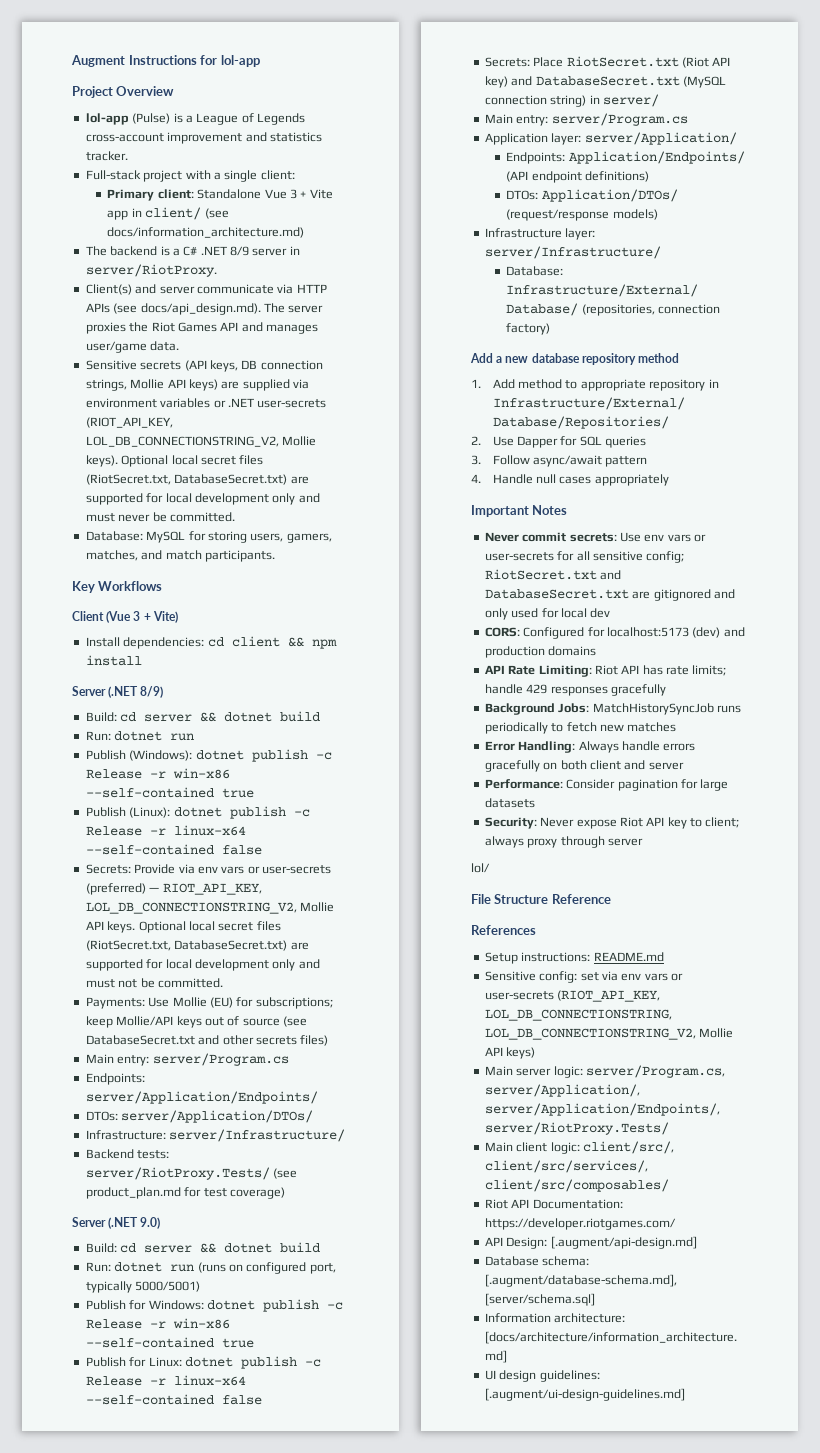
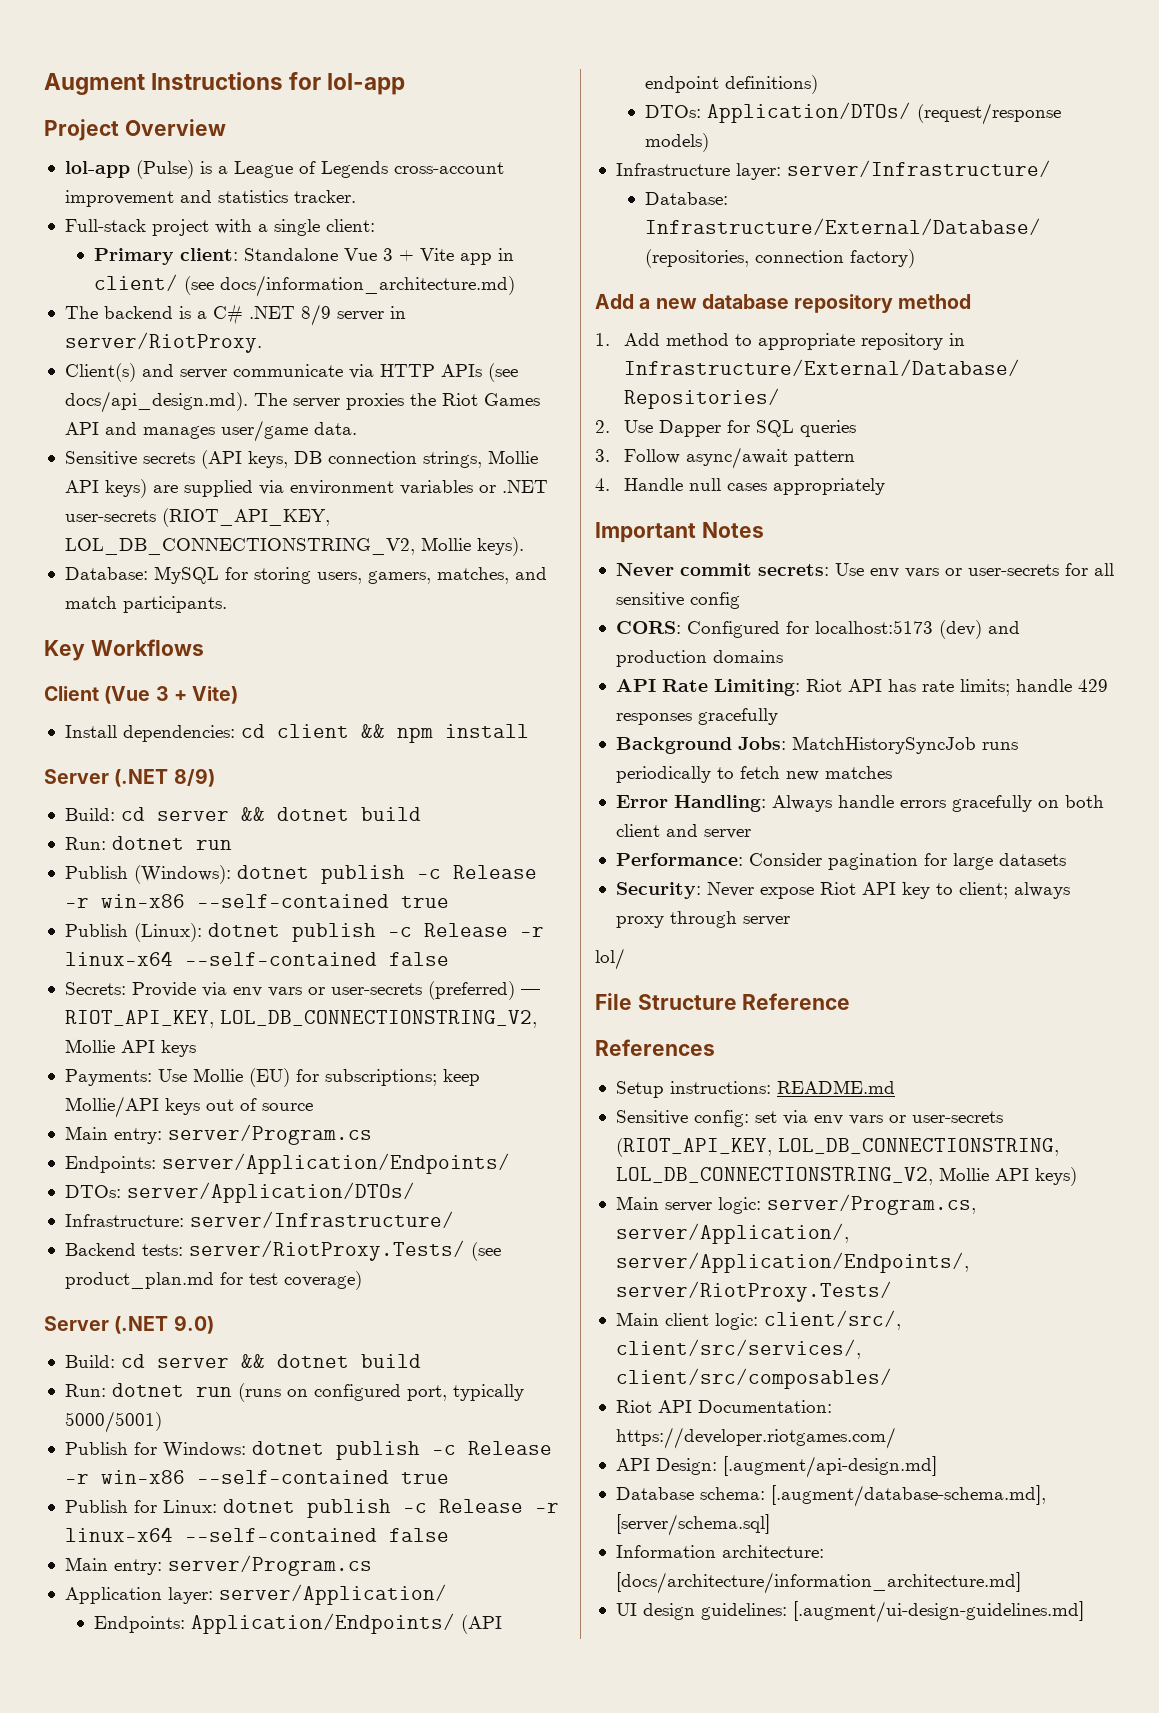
- Optional local secret files (RiotSecret.txt, DatabaseSecret.txt) are supported for local development only and must never be committed.
- Secrets: Provide via env vars or user-secrets (preferred) — RIOT_API_KEY, LOL_DB_CONNECTIONSTRING_V2, Mollie API keys. Optional local secret files (RiotSecret.txt, DatabaseSecret.txt) are supported for local development only and must not be committed.
+ Secrets: Provide via env vars or user-secrets (preferred) — RIOT_API_KEY, LOL_DB_CONNECTIONSTRING_V2, Mollie API keys
- Payments: Use Mollie (EU) for subscriptions; keep Mollie/API keys out of source (see DatabaseSecret.txt and other secrets files)
+ Payments: Use Mollie (EU) for subscriptions; keep Mollie/API keys out of source
- Secrets: Place RiotSecret.txt (Riot API key) and DatabaseSecret.txt (MySQL connection string) in server/
- Never commit secrets: Use env vars or user-secrets for all sensitive config; RiotSecret.txt and DatabaseSecret.txt are gitignored and only used for local dev
+ Never commit secrets: Use env vars or user-secrets for all sensitive config

